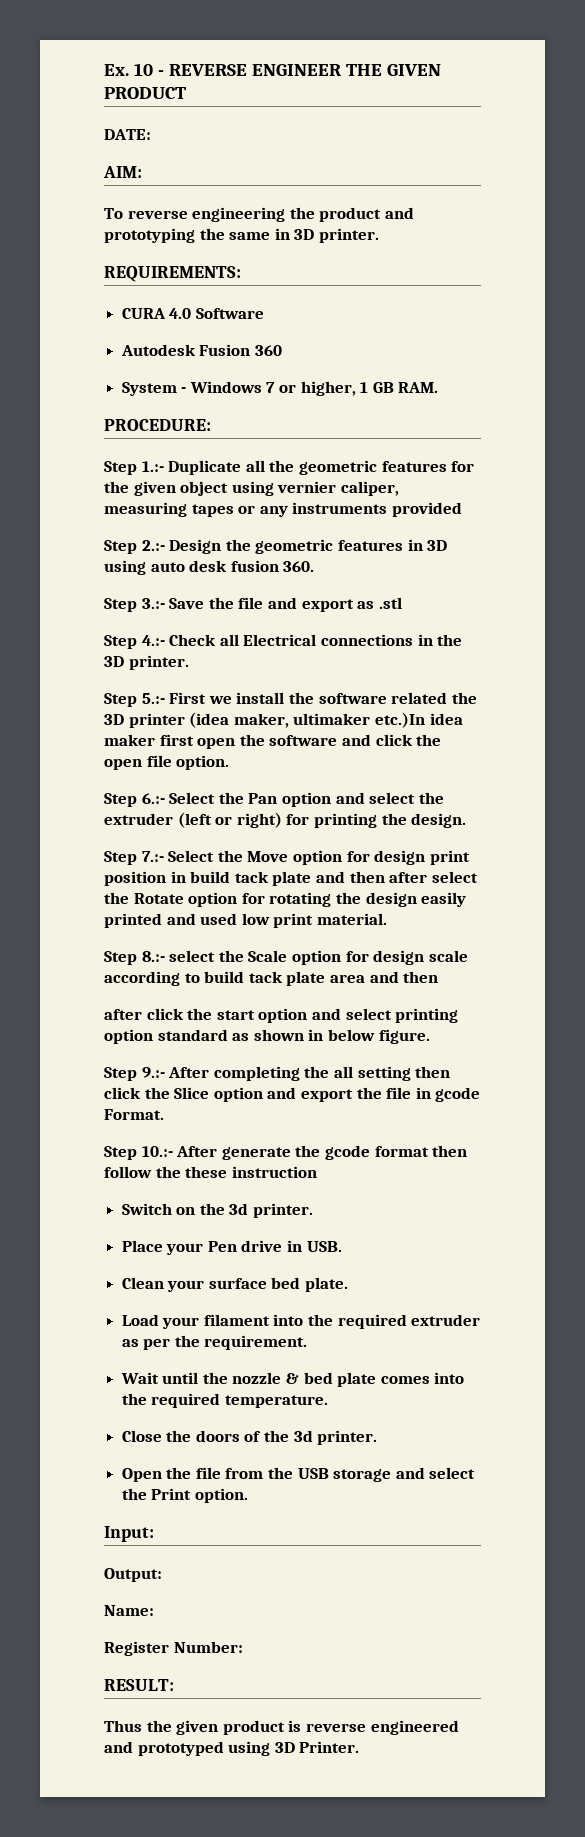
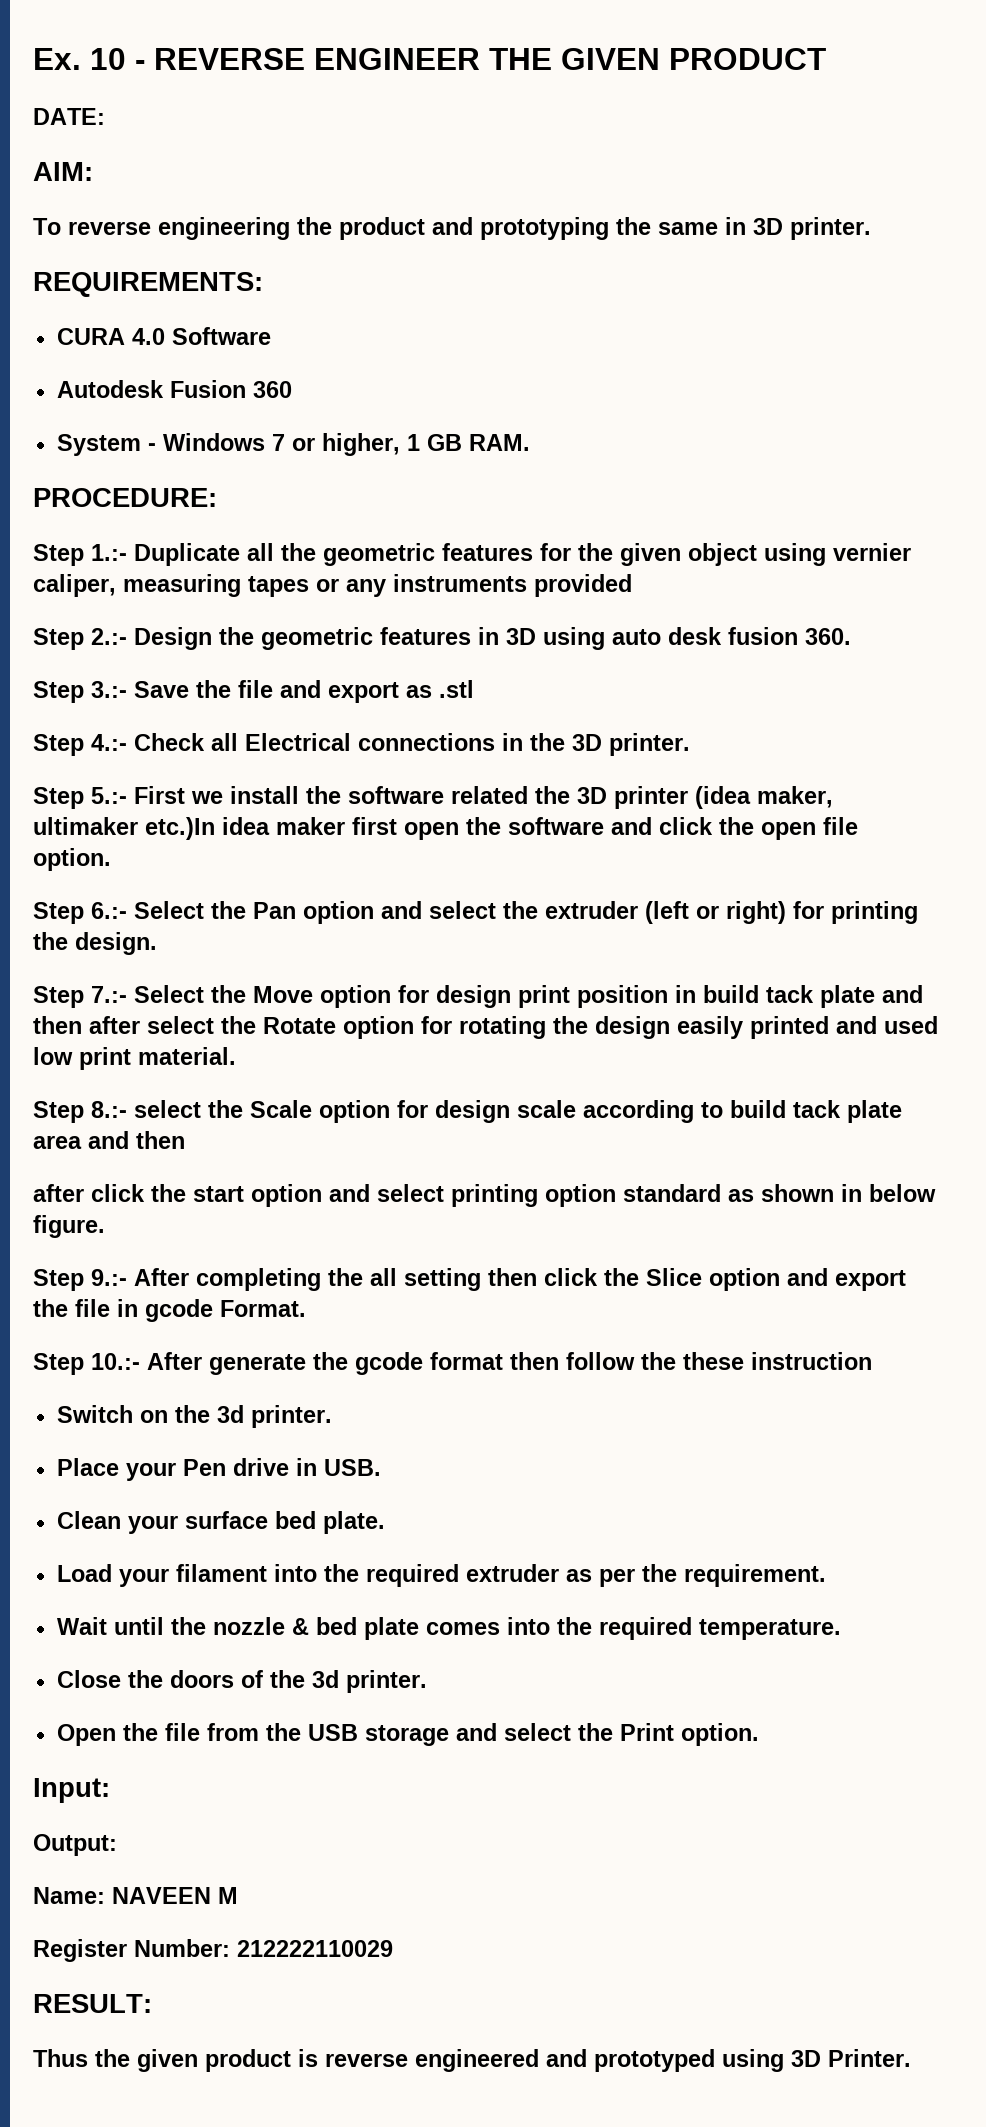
- Name:
+ Name: NAVEEN M
- Register Number:
+ Register Number: 212222110029

